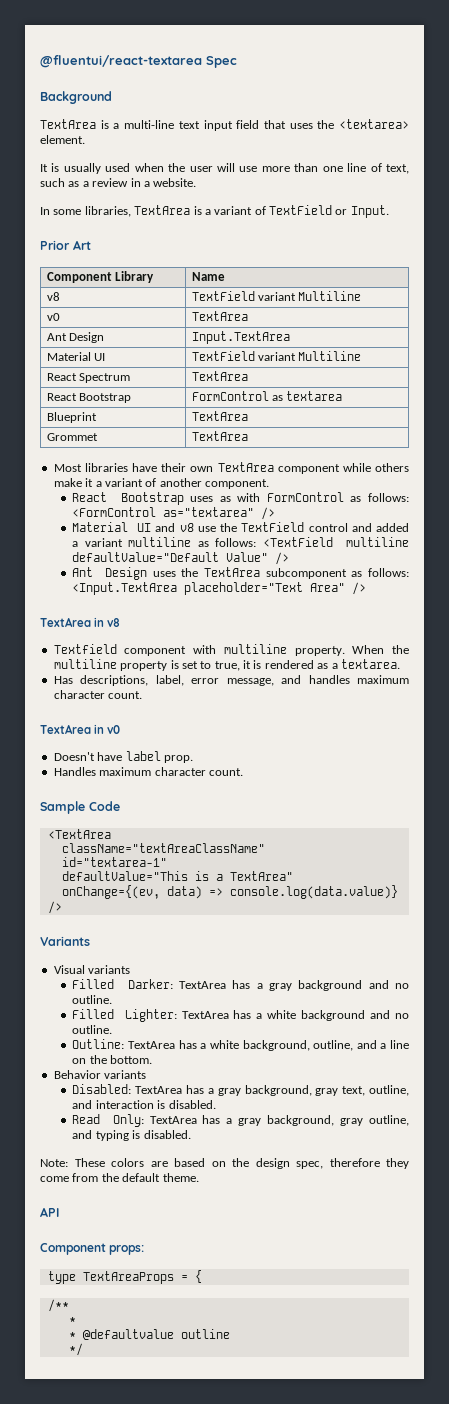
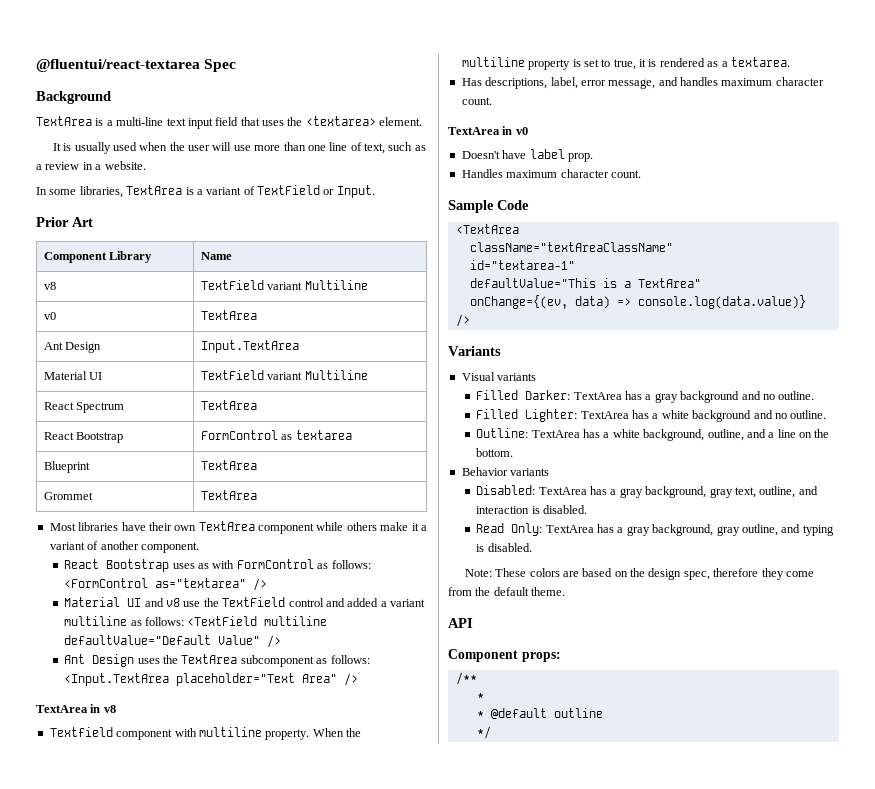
- type TextAreaProps = {
- * @defaultvalue outline
+ * @default outline

